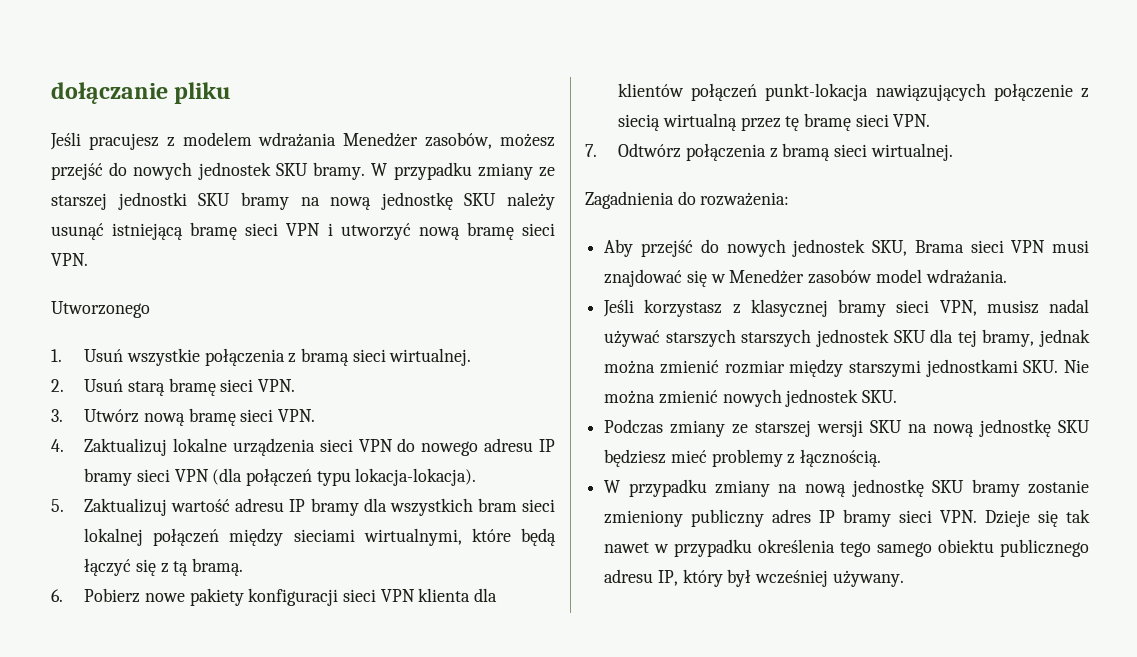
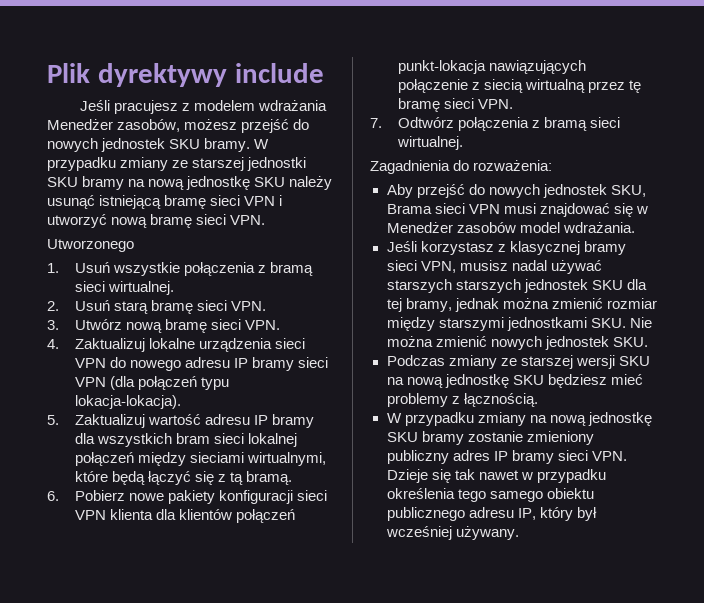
- dołączanie pliku
+ Plik dyrektywy include

